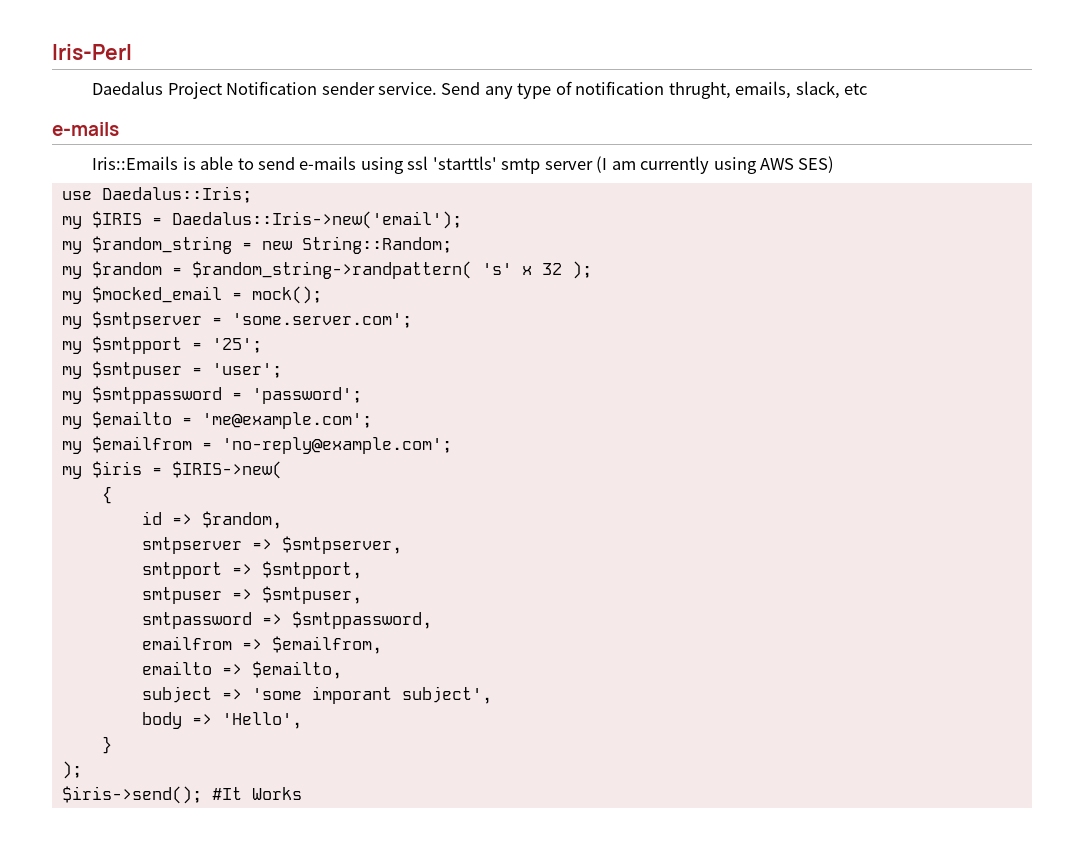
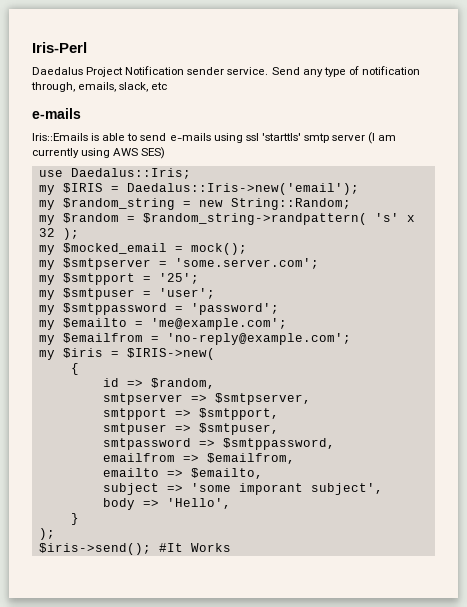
- Send any type of notification thrught, emails, slack, etc
+ Send any type of notification through, emails, slack, etc

